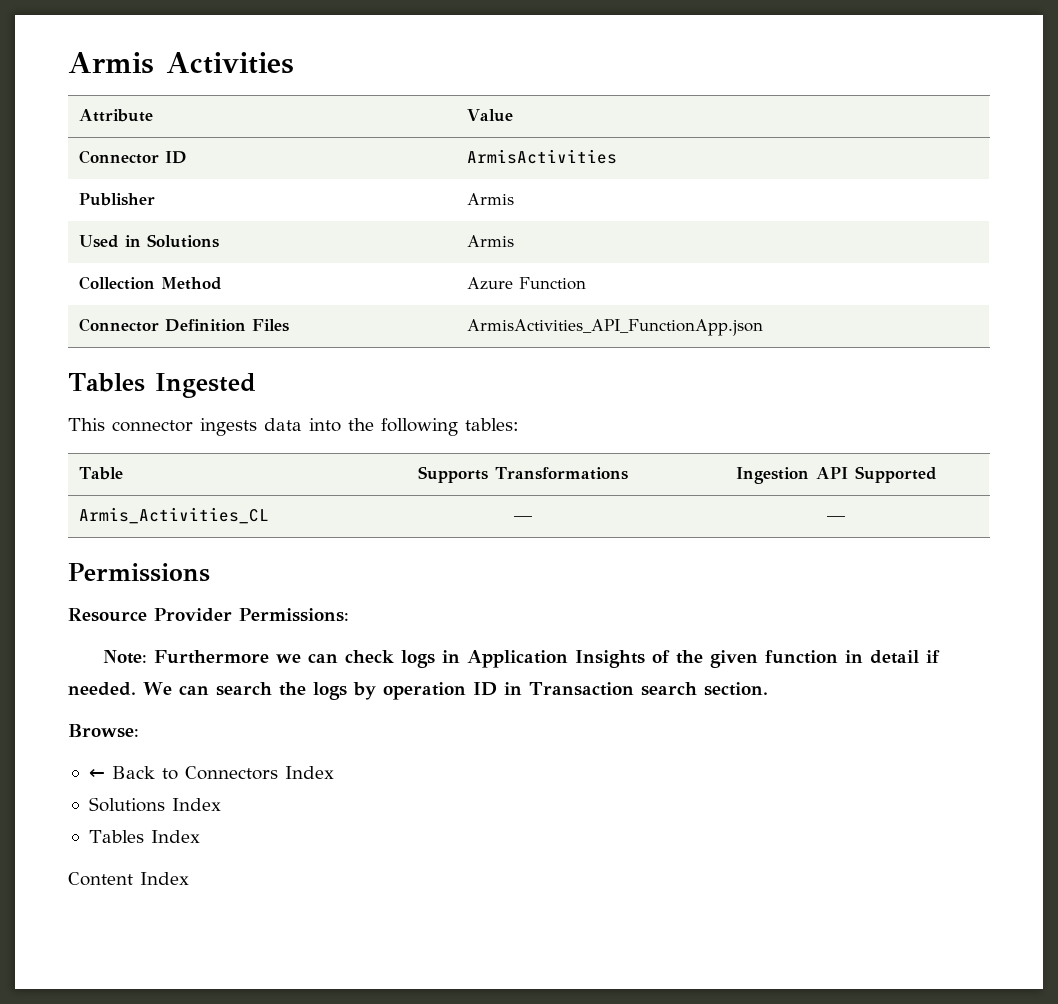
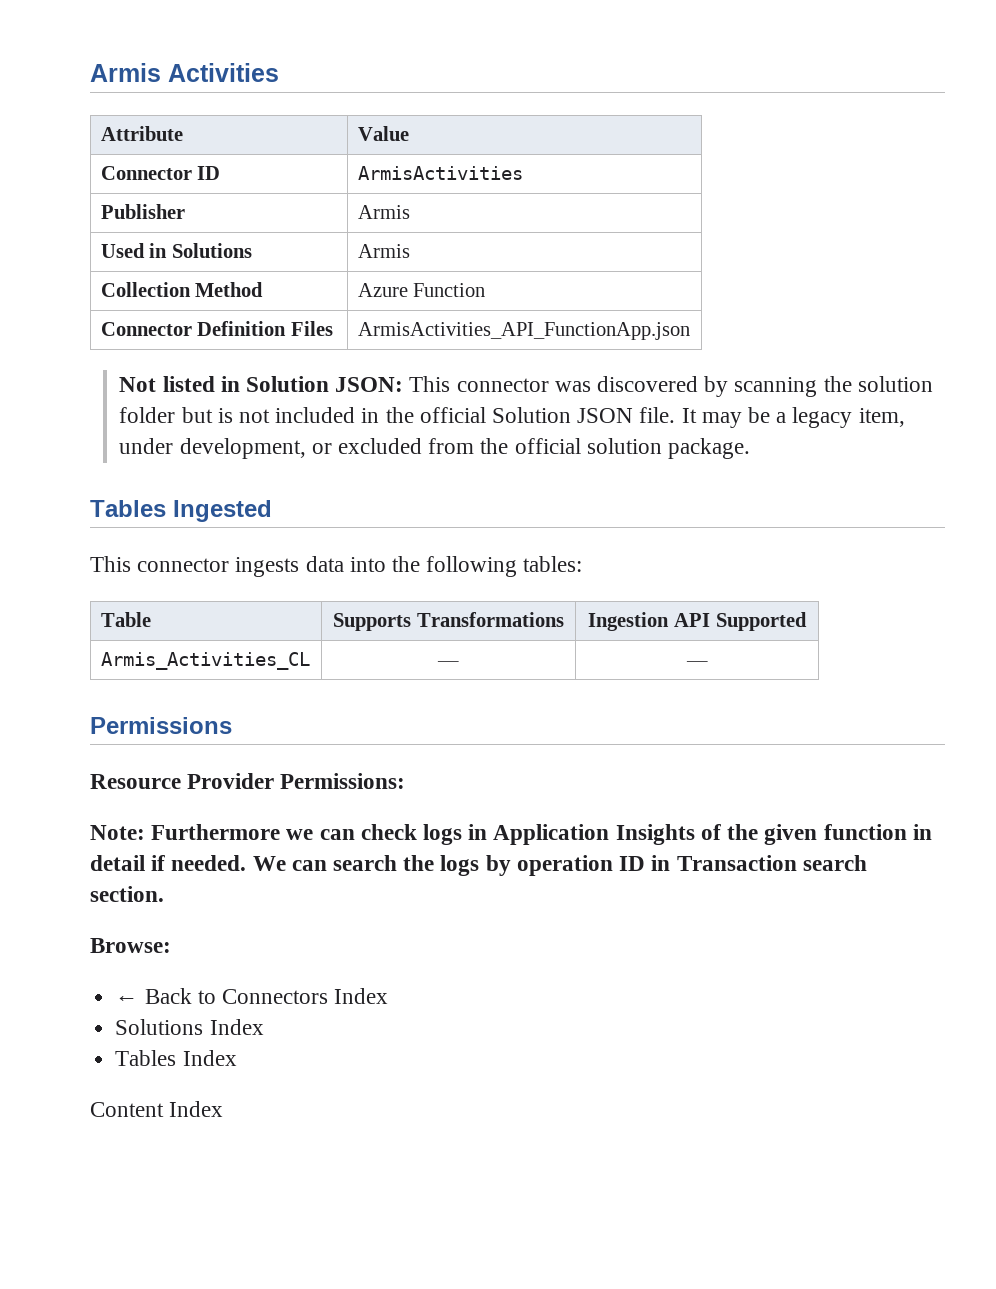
+ Not listed in Solution JSON: This connector was discovered by scanning the solution folder but is not included in the official Solution JSON file. It may be a legacy item, under development, or excluded from the official solution package.

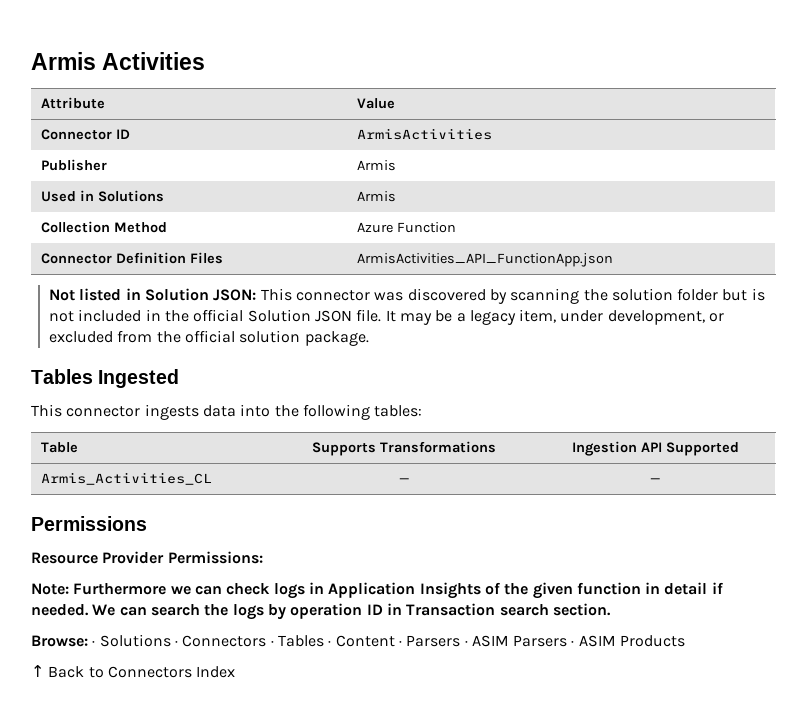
- Browse:
- ← Back to Connectors Index
- Solutions Index
- Tables Index
- Content Index
+ Browse: · Solutions · Connectors · Tables · Content · Parsers · ASIM Parsers · ASIM Products
+ ↑ Back to Connectors Index

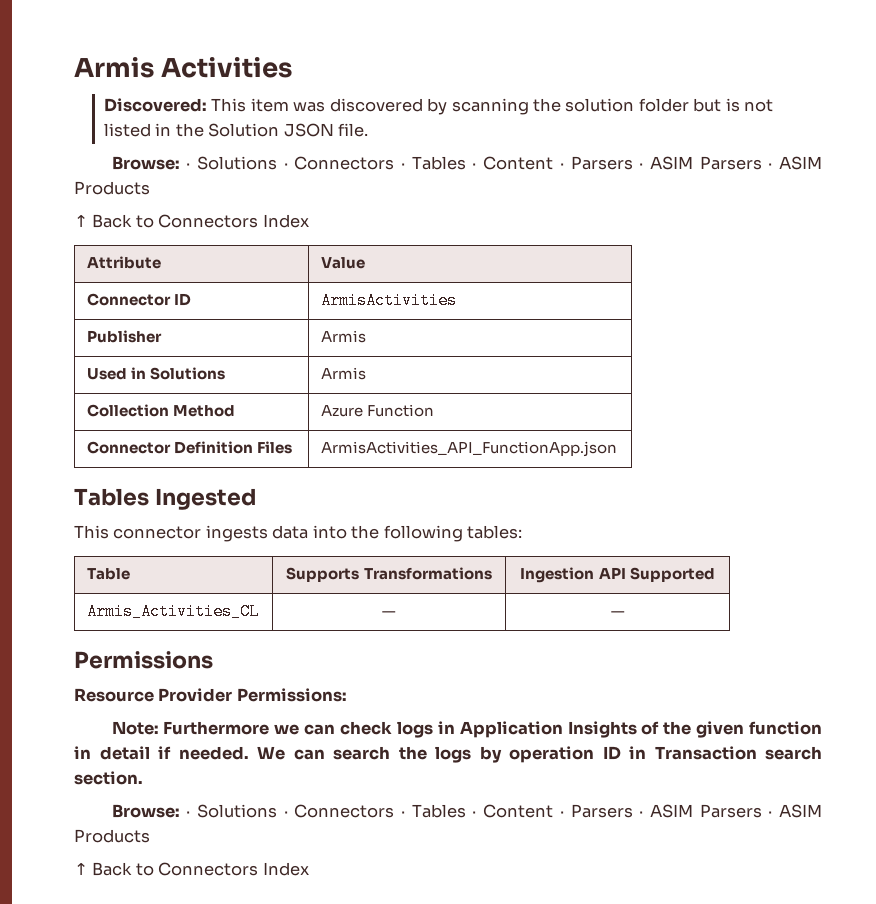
+ Discovered: This item was discovered by scanning the solution folder but is not listed in the Solution JSON file.
+ Browse: · Solutions · Connectors · Tables · Content · Parsers · ASIM Parsers · ASIM Products
+ ↑ Back to Connectors Index
- Not listed in Solution JSON: This connector was discovered by scanning the solution folder but is not included in the official Solution JSON file. It may be a legacy item, under development, or excluded from the official solution package.

